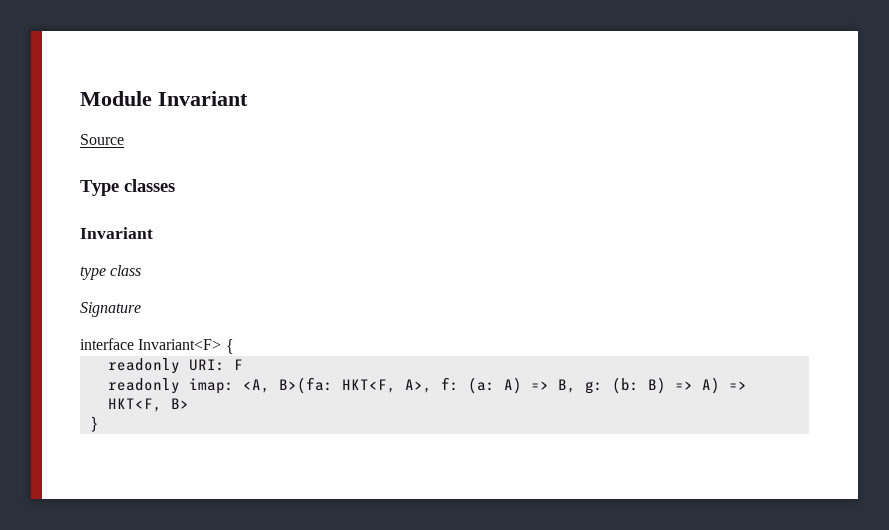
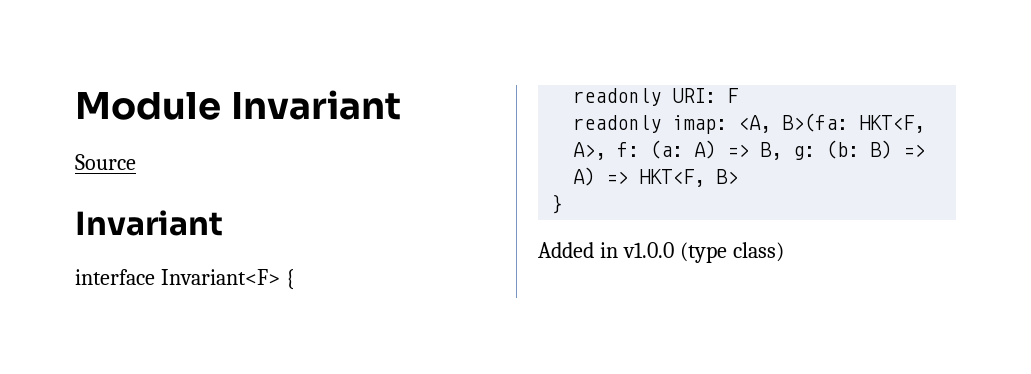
  Source
- Type classes
  Invariant
- type class
- Signature
+ Added in v1.0.0 (type class)

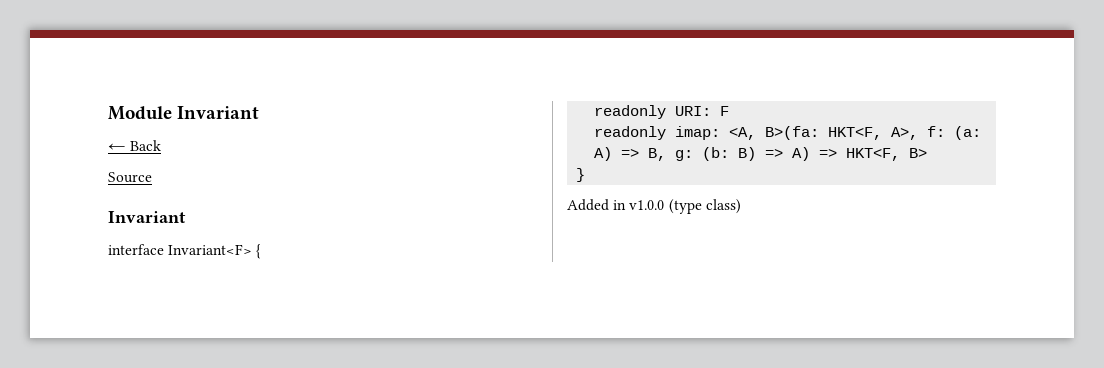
+ ← Back

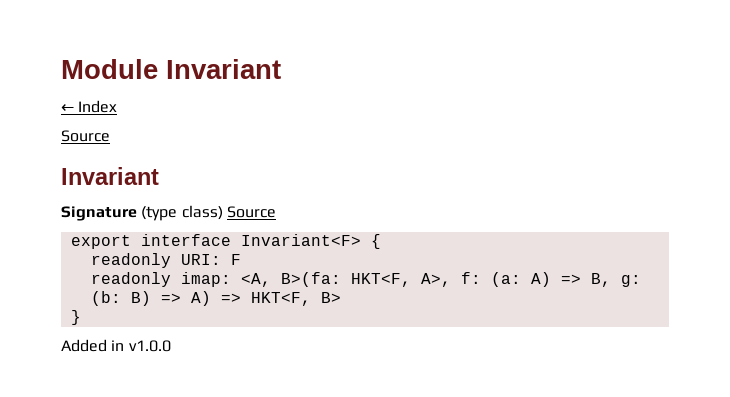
- ← Back
+ ← Index
- interface Invariant<F> {
+ Signature (type class) Source
+ export interface Invariant<F> {
- Added in v1.0.0 (type class)
+ Added in v1.0.0

